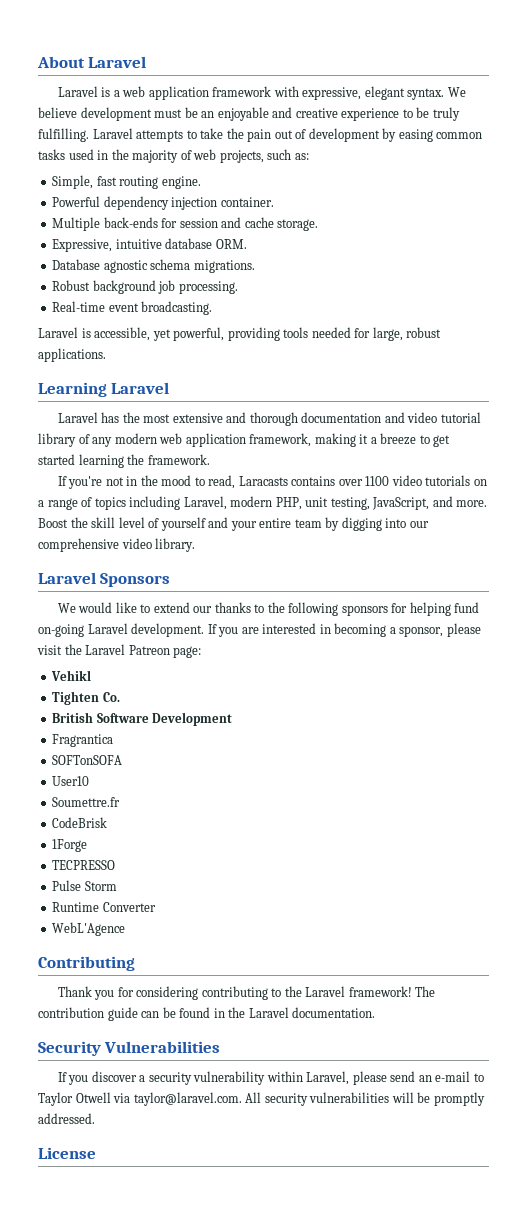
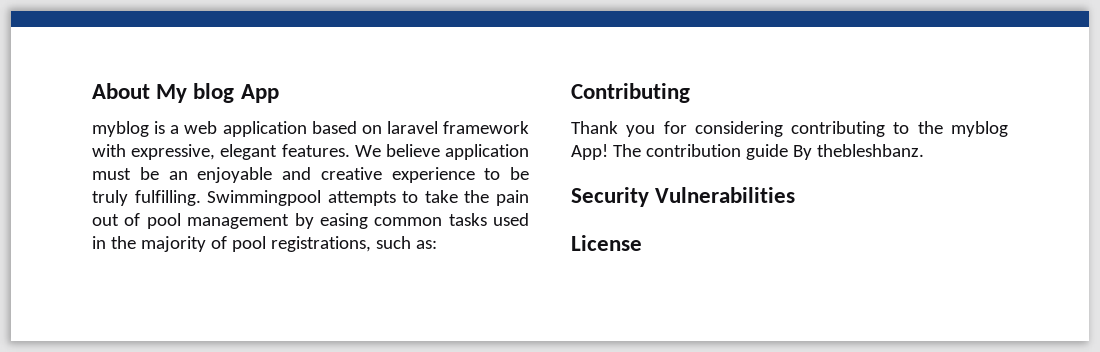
- About Laravel
- Laravel is a web application framework with expressive, elegant syntax.
+ About My blog App
+ myblog is a web application based on laravel framework with expressive, elegant features.
- We believe development must be an enjoyable and creative experience to be truly fulfilling.
+ We believe application must be an enjoyable and creative experience to be truly fulfilling.
- Laravel attempts to take the pain out of development by easing common tasks used in the majority of web projects, such as:
+ Swimmingpool attempts to take the pain out of pool management by easing common tasks used in the majority of pool registrations, such as:
- Simple, fast routing engine.
- Powerful dependency injection container.
- Multiple back-ends for session and cache storage.
- Expressive, intuitive database ORM.
- Database agnostic schema migrations.
- Robust background job processing.
- Real-time event broadcasting.
- Laravel is accessible, yet powerful, providing tools needed for large, robust applications.
- Learning Laravel
- Laravel has the most extensive and thorough documentation and video tutorial library of any modern web application framework, making it a breeze to get started learning the framework.
- If you're not in the mood to read, Laracasts contains over 1100 video tutorials on a range of topics including Laravel, modern PHP, unit testing, JavaScript, and more. Boost the skill level of yourself and your entire team by digging into our comprehensive video library.
- Laravel Sponsors
- We would like to extend our thanks to the following sponsors for helping fund on-going Laravel development. If you are interested in becoming a sponsor, please visit the Laravel Patreon page:
- Vehikl
- Tighten Co.
- British Software Development
- Fragrantica
- SOFTonSOFA
- User10
- Soumettre.fr
- CodeBrisk
- 1Forge
- TECPRESSO
- Pulse Storm
- Runtime Converter
- WebL'Agence
- Thank you for considering contributing to the Laravel framework!
+ Thank you for considering contributing to the myblog App!
- The contribution guide can be found in the Laravel documentation.
+ The contribution guide By thebleshbanz.
  Security Vulnerabilities
- If you discover a security vulnerability within Laravel, please send an e-mail to Taylor Otwell via taylor@laravel.com. All security vulnerabilities will be promptly addressed.

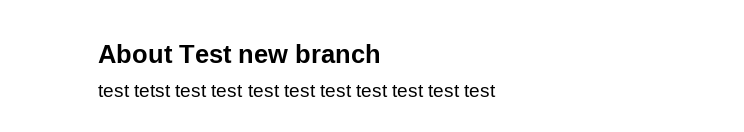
- About My blog App
- myblog is a web application based on laravel framework with expressive, elegant features. We believe application must be an enjoyable and creative experience to be truly fulfilling. Swimmingpool attempts to take the pain out of pool management by easing common tasks used in the majority of pool registrations, such as:
- Contributing
- Thank you for considering contributing to the myblog App! The contribution guide By thebleshbanz.
- Security Vulnerabilities
- License
+ About Test new branch
+ test tetst test test test test test test test test test

